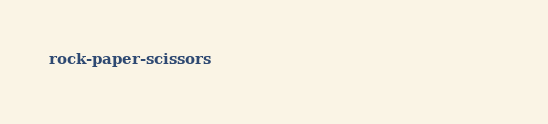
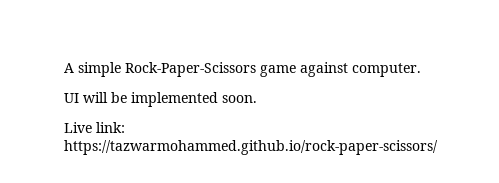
- rock-paper-scissors
+ A simple Rock-Paper-Scissors game against computer.
+ UI will be implemented soon.
+ Live link: https://tazwarmohammed.github.io/rock-paper-scissors/

